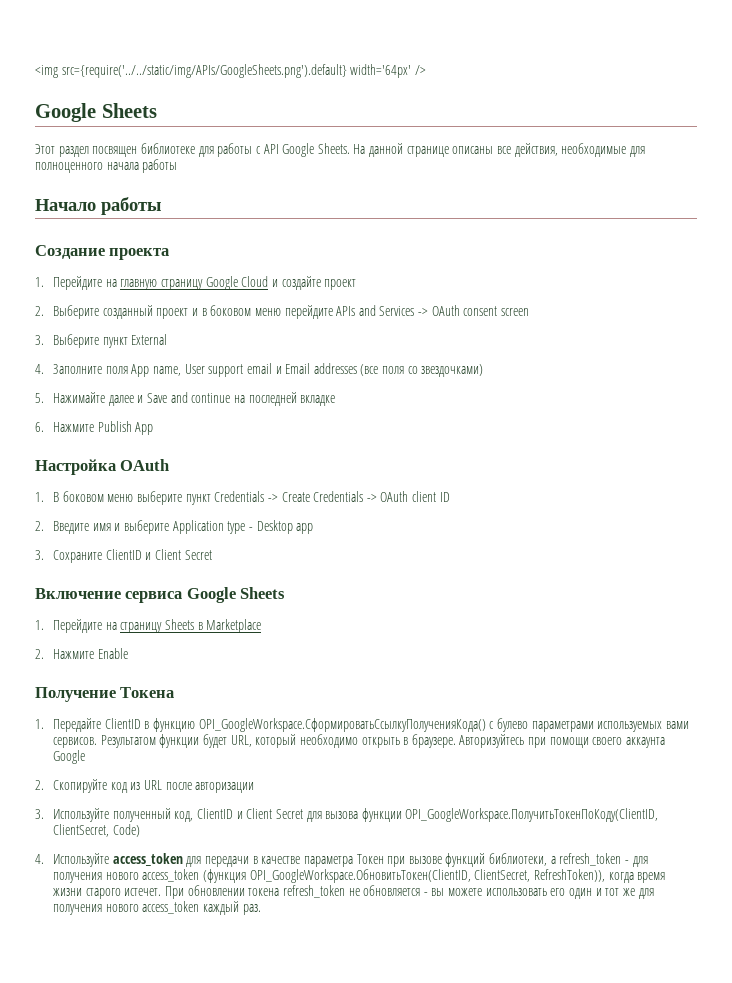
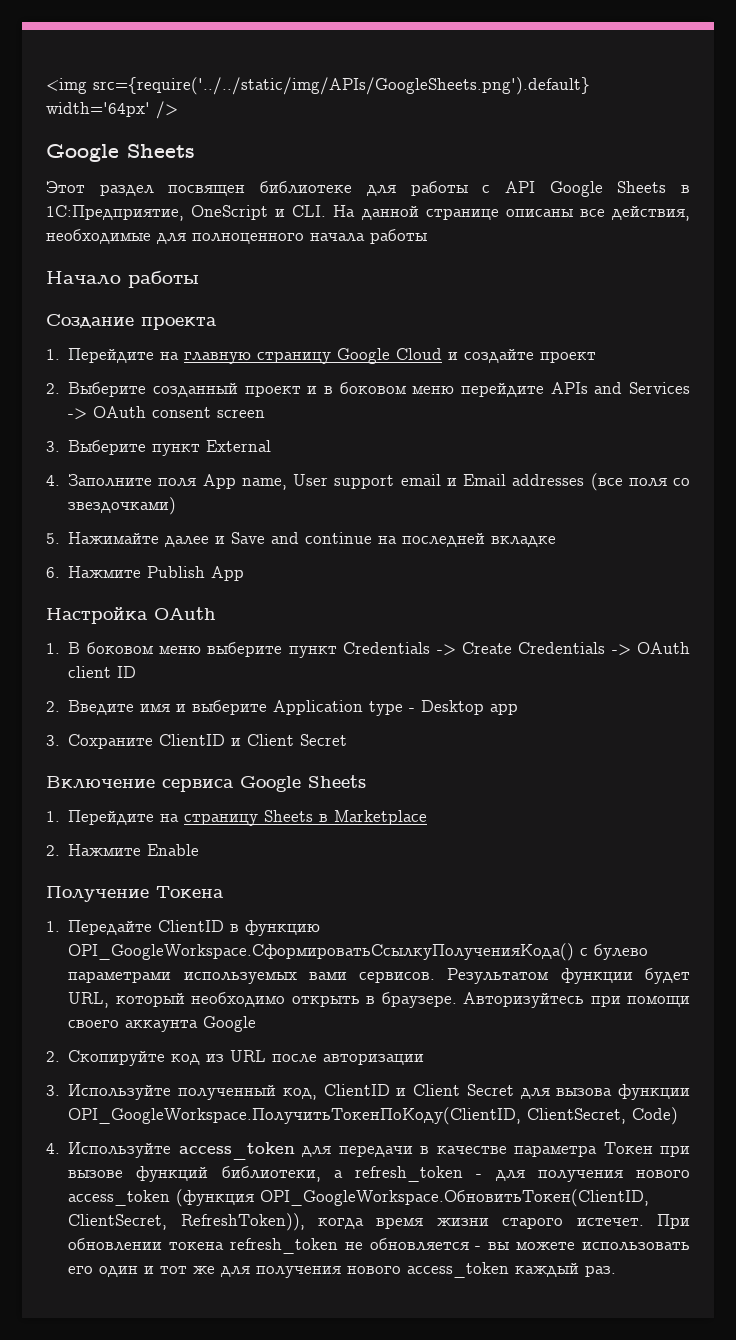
- Этот раздел посвящен библиотеке для работы с API Google Sheets. На данной странице описаны все действия, необходимые для полноценного начала работы
+ Этот раздел посвящен библиотеке для работы с API Google Sheets в 1С:Предприятие, OneScript и CLI. На данной странице описаны все действия, необходимые для полноценного начала работы

